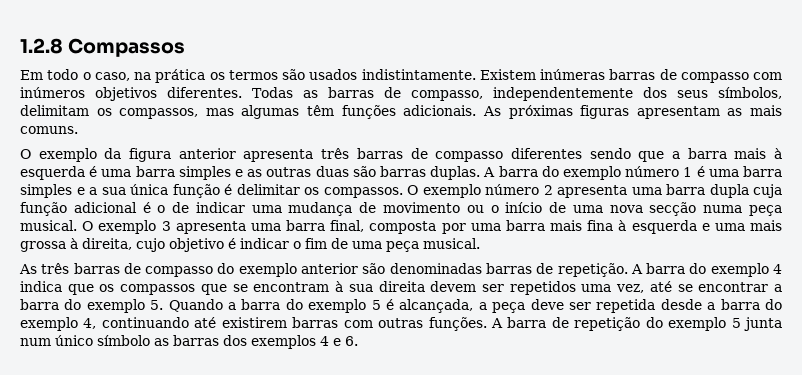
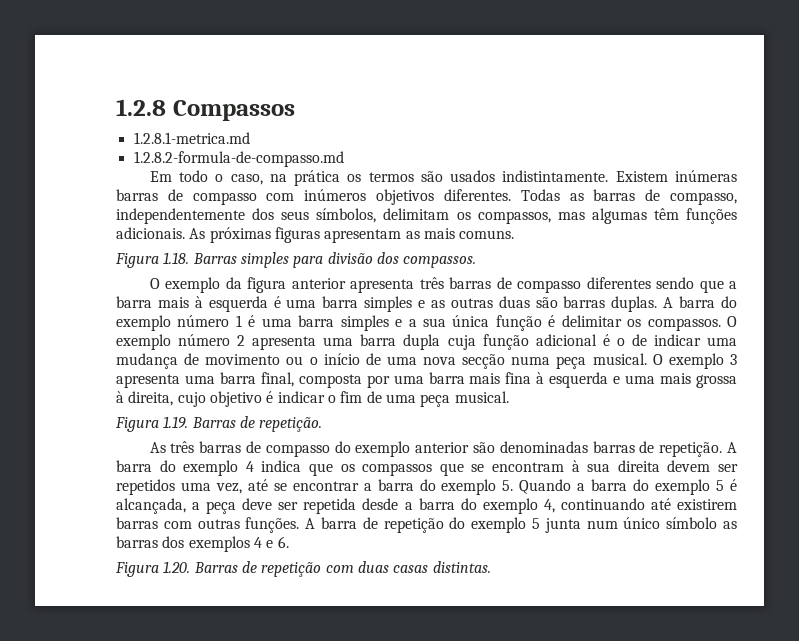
+ 1.2.8.1-metrica.md
+ 1.2.8.2-formula-de-compasso.md
+ Figura 1.18. Barras simples para divisão dos compassos.
+ Figura 1.19. Barras de repetição.
+ Figura 1.20. Barras de repetição com duas casas distintas.

